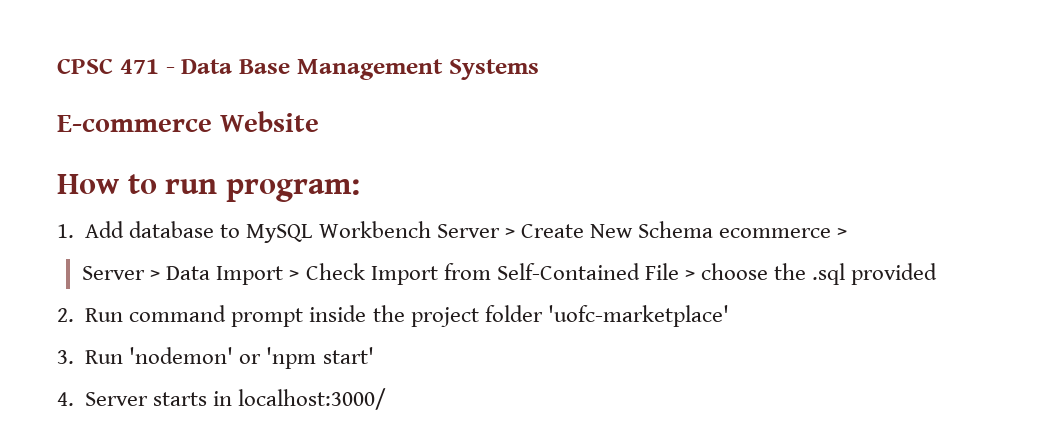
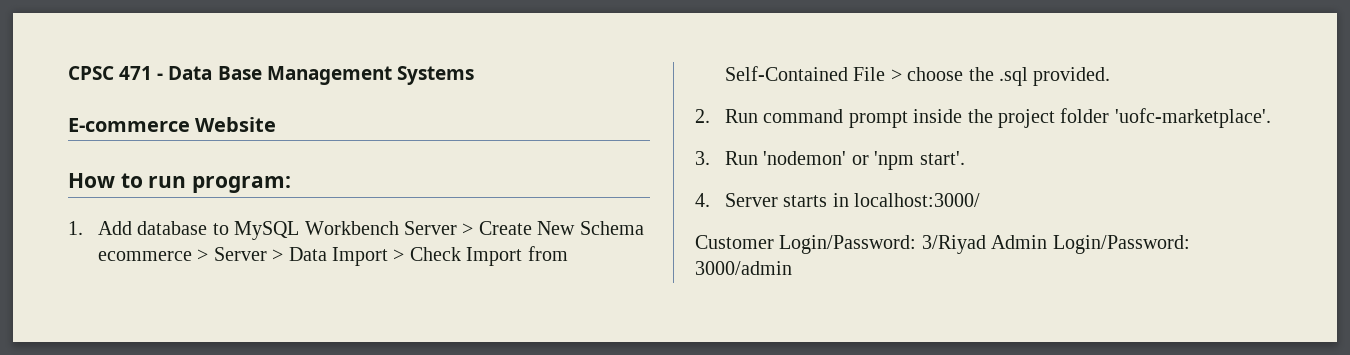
- 1. Add database to MySQL Workbench Server > Create New Schema ecommerce >
- Server > Data Import > Check Import from Self-Contained File > choose the .sql provided
+ 1. Add database to MySQL Workbench Server > Create New Schema ecommerce > Server > Data Import > Check Import from Self-Contained File > choose the .sql provided.
- 2. Run command prompt inside the project folder 'uofc-marketplace'
+ 2. Run command prompt inside the project folder 'uofc-marketplace'.
- 3. Run 'nodemon' or 'npm start'
+ 3. Run 'nodemon' or 'npm start'.
+ Customer Login/Password: 3/Riyad Admin Login/Password: 3000/admin

